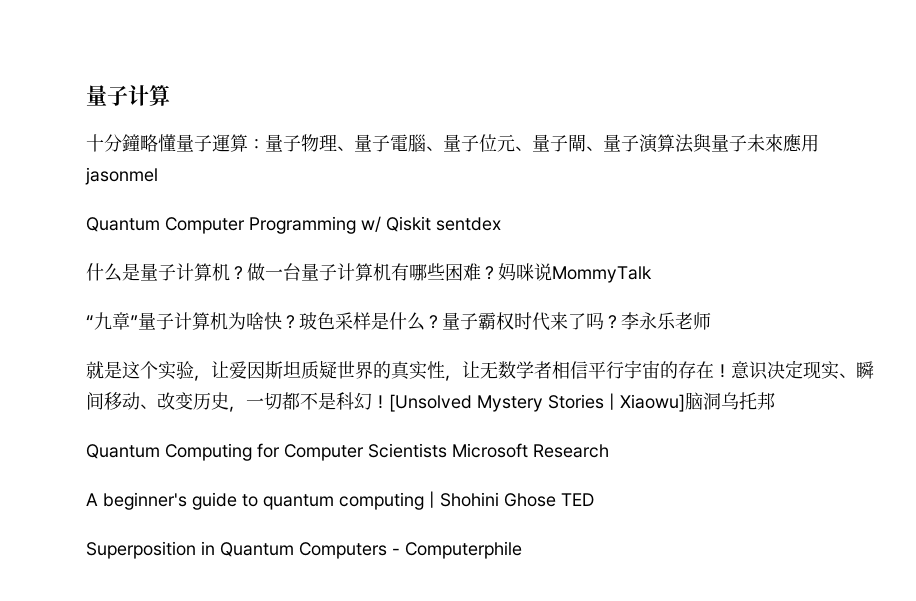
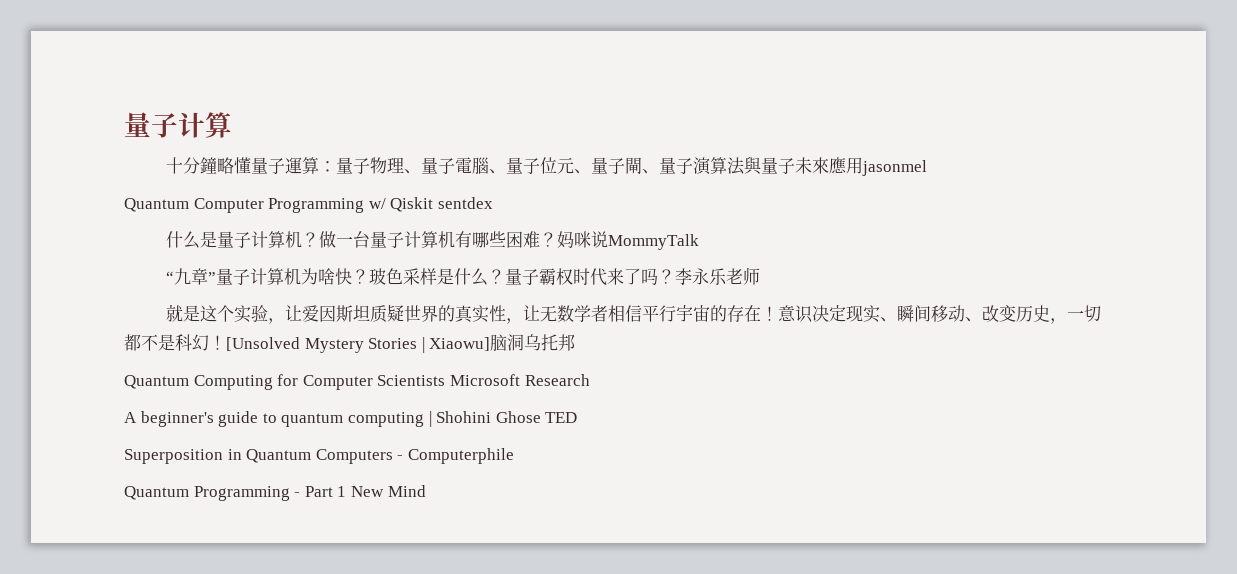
+ Quantum Programming - Part 1 New Mind

